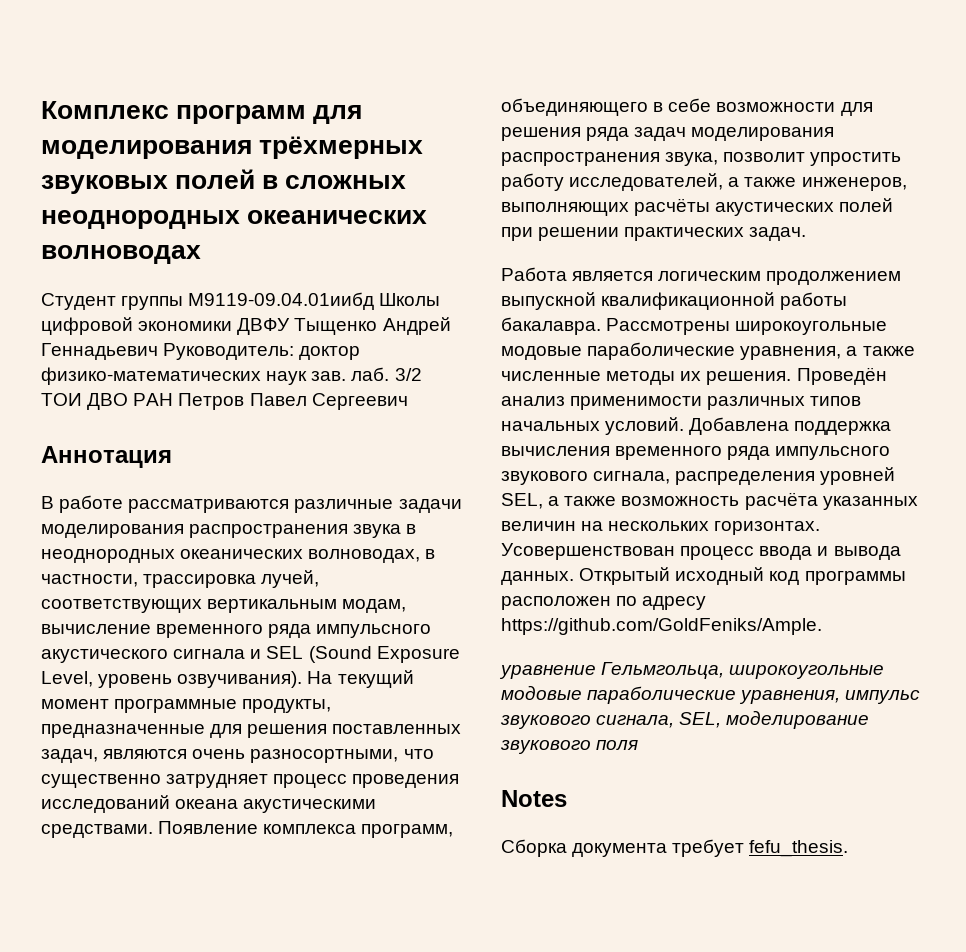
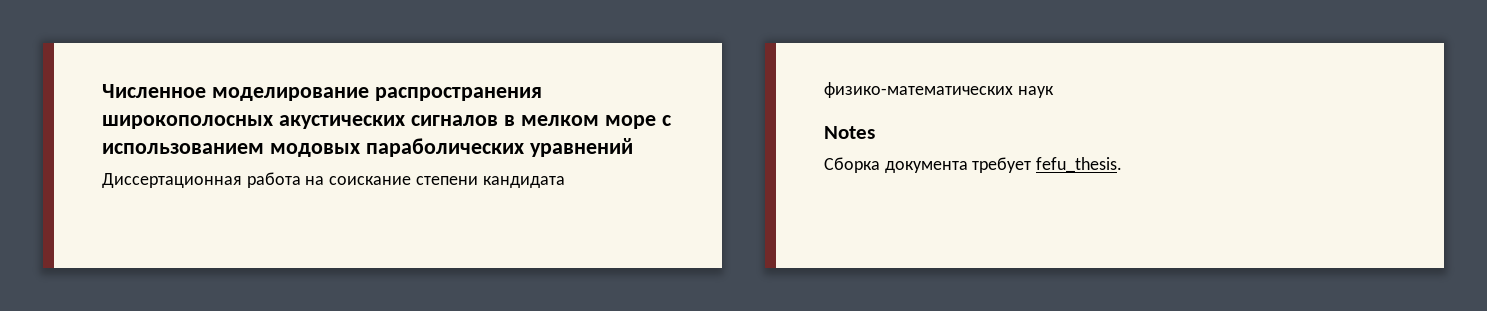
- Комплекс программ для моделирования трёхмерных звуковых полей в сложных неоднородных океанических волноводах
- Студент группы М9119-09.04.01иибд Школы цифровой экономики ДВФУ Тыщенко Андрей Геннадьевич Руководитель: доктор физико-математических наук зав. лаб. 3/2 ТОИ ДВО РАН Петров Павел Сергеевич
- Аннотация
- В работе рассматриваются различные задачи моделирования распространения звука в неоднородных океанических волноводах, в частности, трассировка лучей, соответствующих вертикальным модам, вычисление временного ряда импульсного акустического сигнала и SEL (Sound Exposure Level, уровень озвучивания). На текущий момент программные продукты, предназначенные для решения поставленных задач, являются очень разносортными, что существенно затрудняет процесс проведения исследований океана акустическими средствами. Появление комплекса программ, объединяющего в себе возможности для решения ряда задач моделирования распространения звука, позволит упростить работу исследователей, а также инженеров, выполняющих расчёты акустических полей при решении практических задач.
- Работа является логическим продолжением выпускной квалификационной работы бакалавра. Рассмотрены широкоугольные модовые параболические уравнения, а также численные методы их решения. Проведён анализ применимости различных типов начальных условий. Добавлена поддержка вычисления временного ряда импульсного звукового сигнала, распределения уровней SEL, а также возможность расчёта указанных величин на нескольких горизонтах. Усовершенствован процесс ввода и вывода данных. Открытый исходный код программы расположен по адресу https://github.com/GoldFeniks/Ample.
- уравнение Гельмгольца, широкоугольные модовые параболические уравнения, импульс звукового сигнала, SEL, моделирование звукового поля
+ Численное моделирование распространения широкополосных акустических сигналов в мелком море с использованием модовых параболических уравнений
+ Диссертационная работа на соискание степени кандидата физико-математических наук

